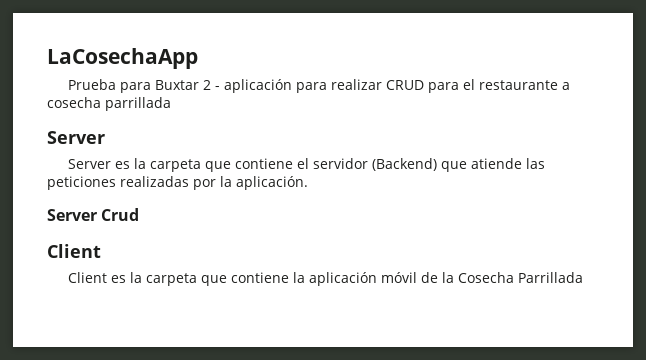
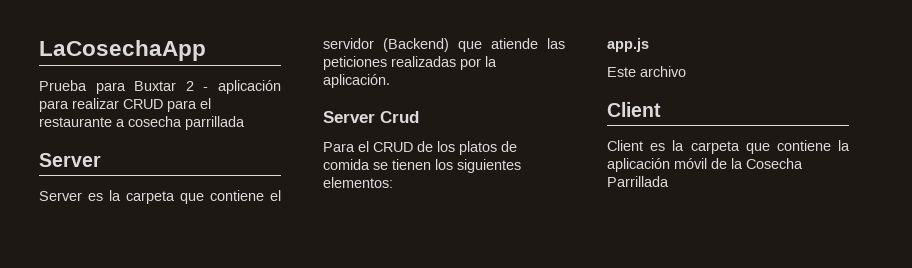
+ Para el CRUD de los platos de comida se tienen los siguientes elementos:
+ app.js
+ Este archivo

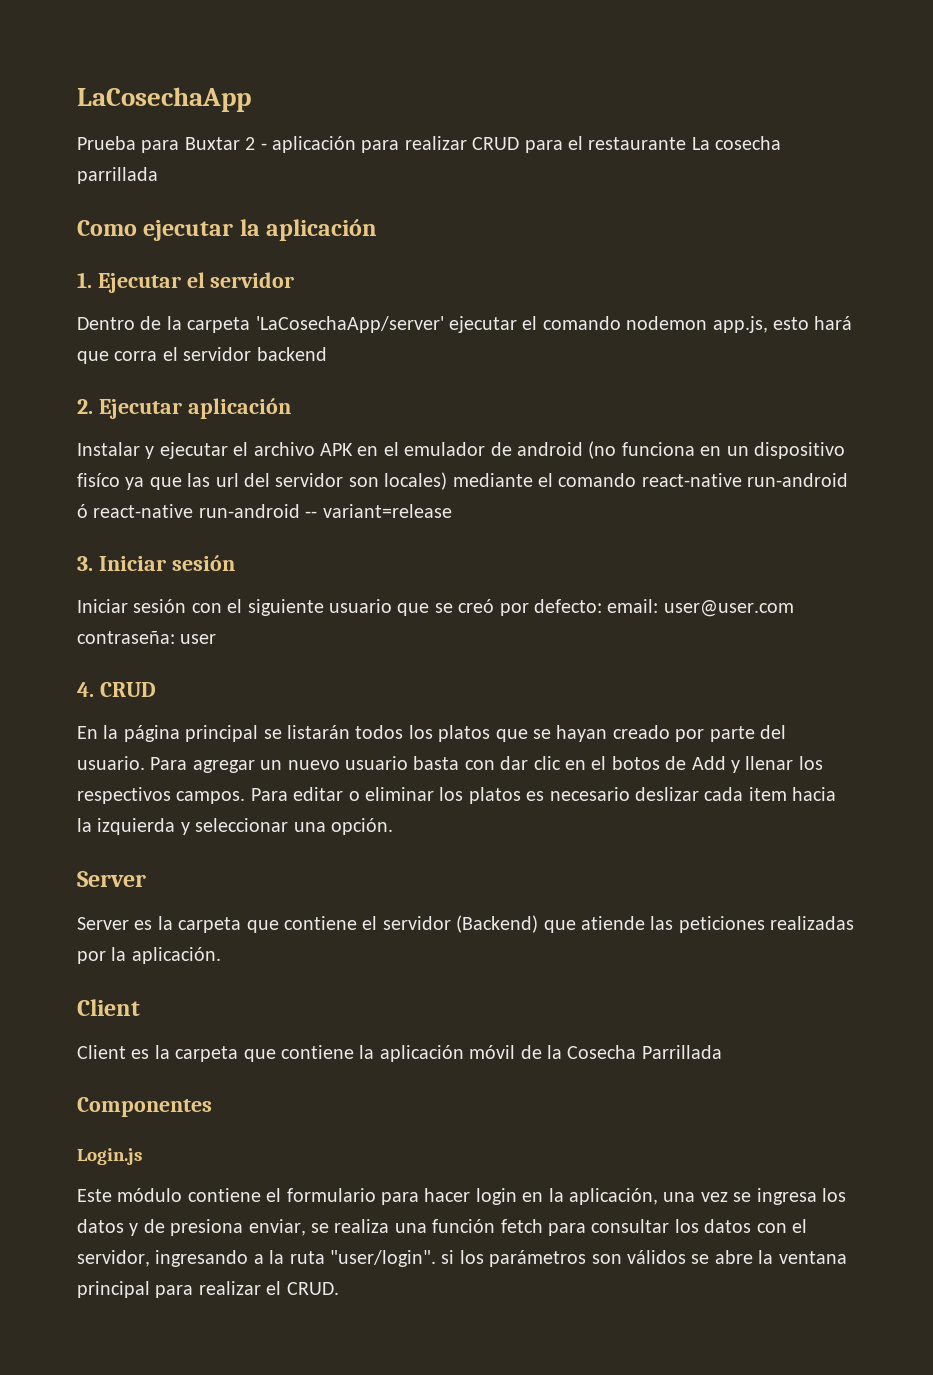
- Prueba para Buxtar 2 - aplicación para realizar CRUD para el restaurante a cosecha parrillada
+ Prueba para Buxtar 2 - aplicación para realizar CRUD para el restaurante La cosecha parrillada
+ Como ejecutar la aplicación
+ 1. Ejecutar el servidor
+ Dentro de la carpeta 'LaCosechaApp/server' ejecutar el comando nodemon app.js, esto hará que corra el servidor backend
+ 2. Ejecutar aplicación
+ Instalar y ejecutar el archivo APK en el emulador de android (no funciona en un dispositivo fisíco ya que las url del servidor son locales) mediante el comando react-native run-android ó react-native run-android -- variant=release
+ 3. Iniciar sesión
+ Iniciar sesión con el siguiente usuario que se creó por defecto: email: user@user.com contraseña: user
+ 4. CRUD
+ En la página principal se listarán todos los platos que se hayan creado por parte del usuario. Para agregar un nuevo usuario basta con dar clic en el botos de Add y llenar los respectivos campos. Para editar o eliminar los platos es necesario deslizar cada item hacia la izquierda y seleccionar una opción.
- Server Crud
- Para el CRUD de los platos de comida se tienen los siguientes elementos:
- app.js
- Este archivo
+ Componentes
+ Login.js
+ Este módulo contiene el formulario para hacer login en la aplicación, una vez se ingresa los datos y de presiona enviar, se realiza una función fetch para consultar los datos con el servidor, ingresando a la ruta "user/login". si los parámetros son válidos se abre la ventana principal para realizar el CRUD.

